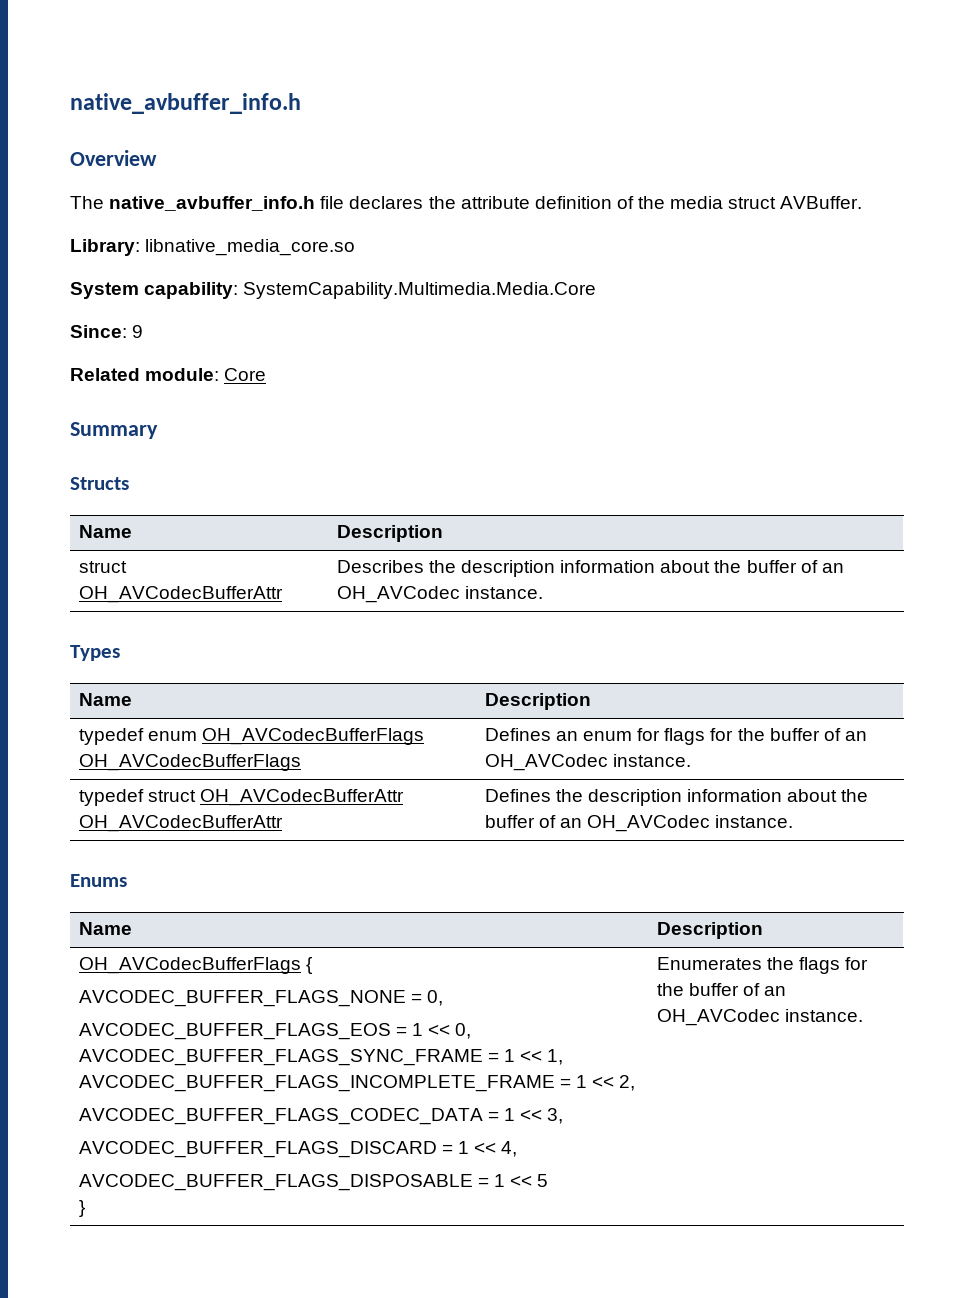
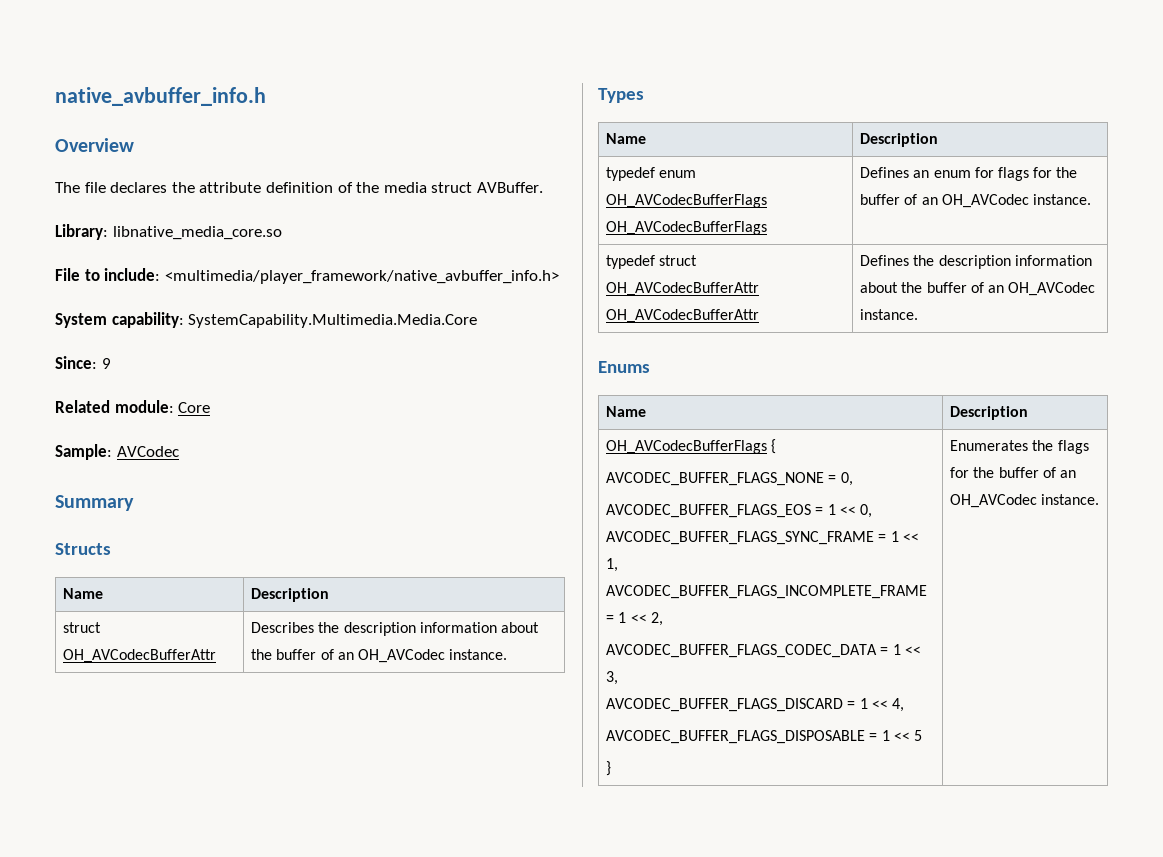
- The native_avbuffer_info.h file declares the attribute definition of the media struct AVBuffer.
+ The file declares the attribute definition of the media struct AVBuffer.
+ File to include: <multimedia/player_framework/native_avbuffer_info.h>
+ Sample: AVCodec

